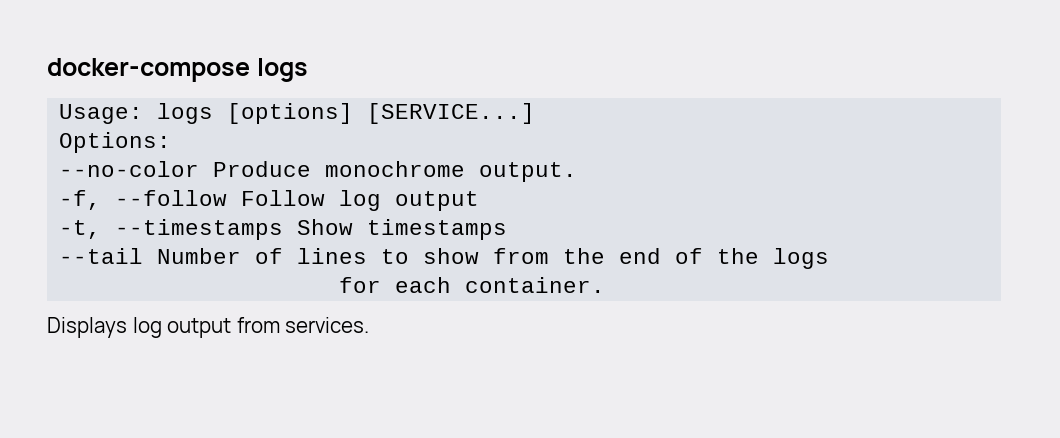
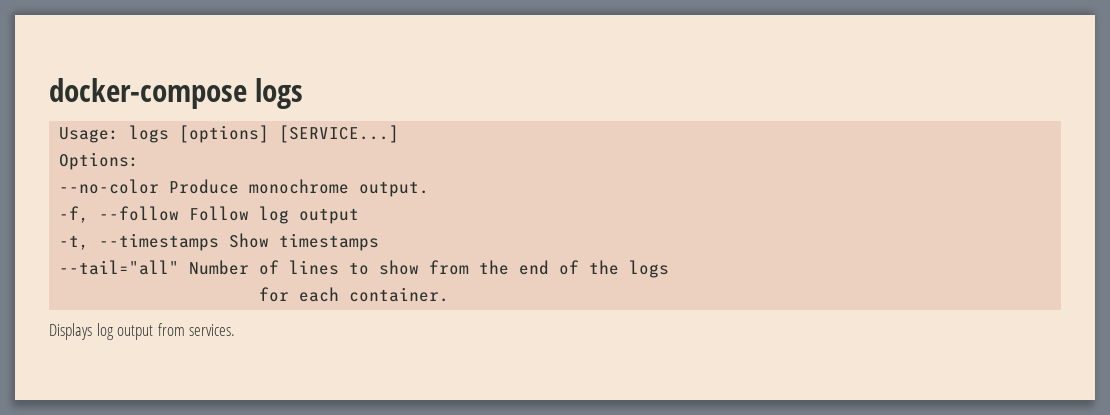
- --tail Number of lines to show from the end of the logs
+ --tail="all" Number of lines to show from the end of the logs

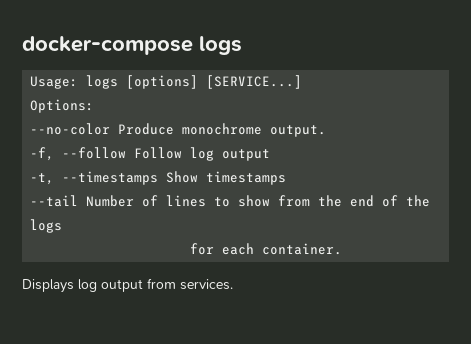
- --tail="all" Number of lines to show from the end of the logs
+ --tail Number of lines to show from the end of the logs

